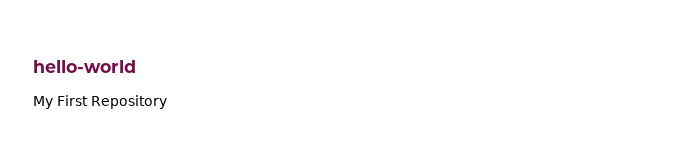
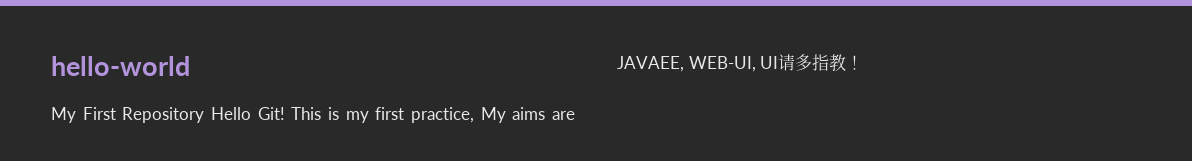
- My First Repository
+ My First Repository Hello Git! This is my first practice, My aims are JAVAEE, WEB-UI, UI请多指教！

